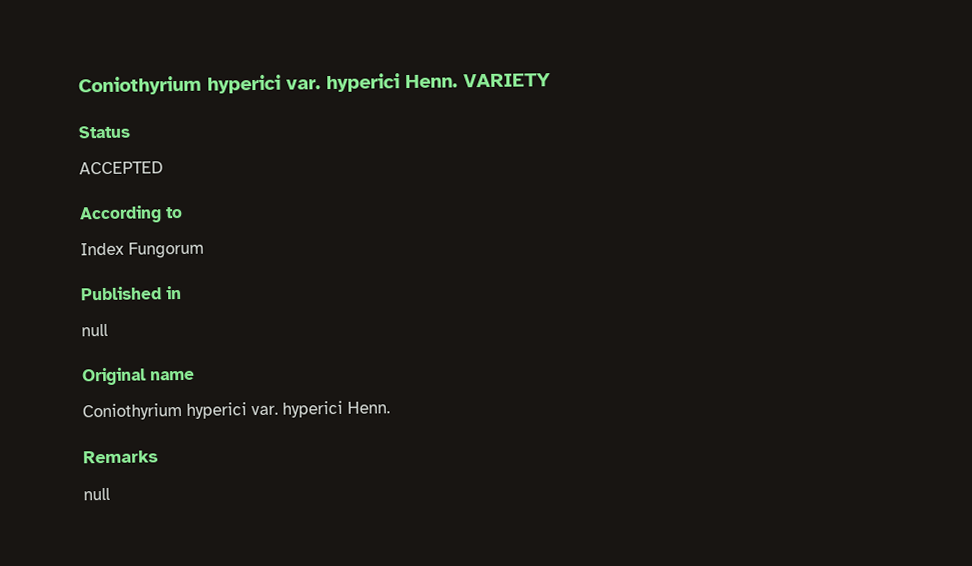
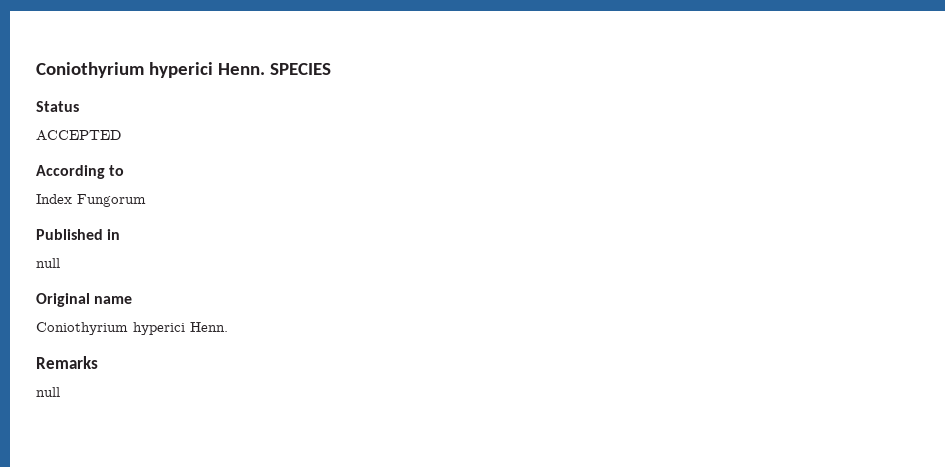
- Coniothyrium hyperici var. hyperici Henn. VARIETY
+ Coniothyrium hyperici Henn. SPECIES
  Original name
- Coniothyrium hyperici var. hyperici Henn.
+ Coniothyrium hyperici Henn.

